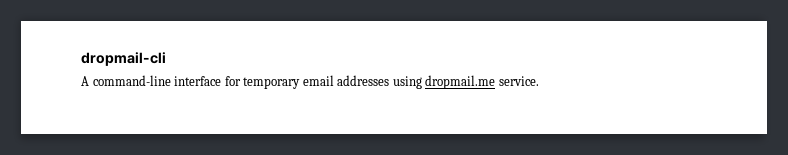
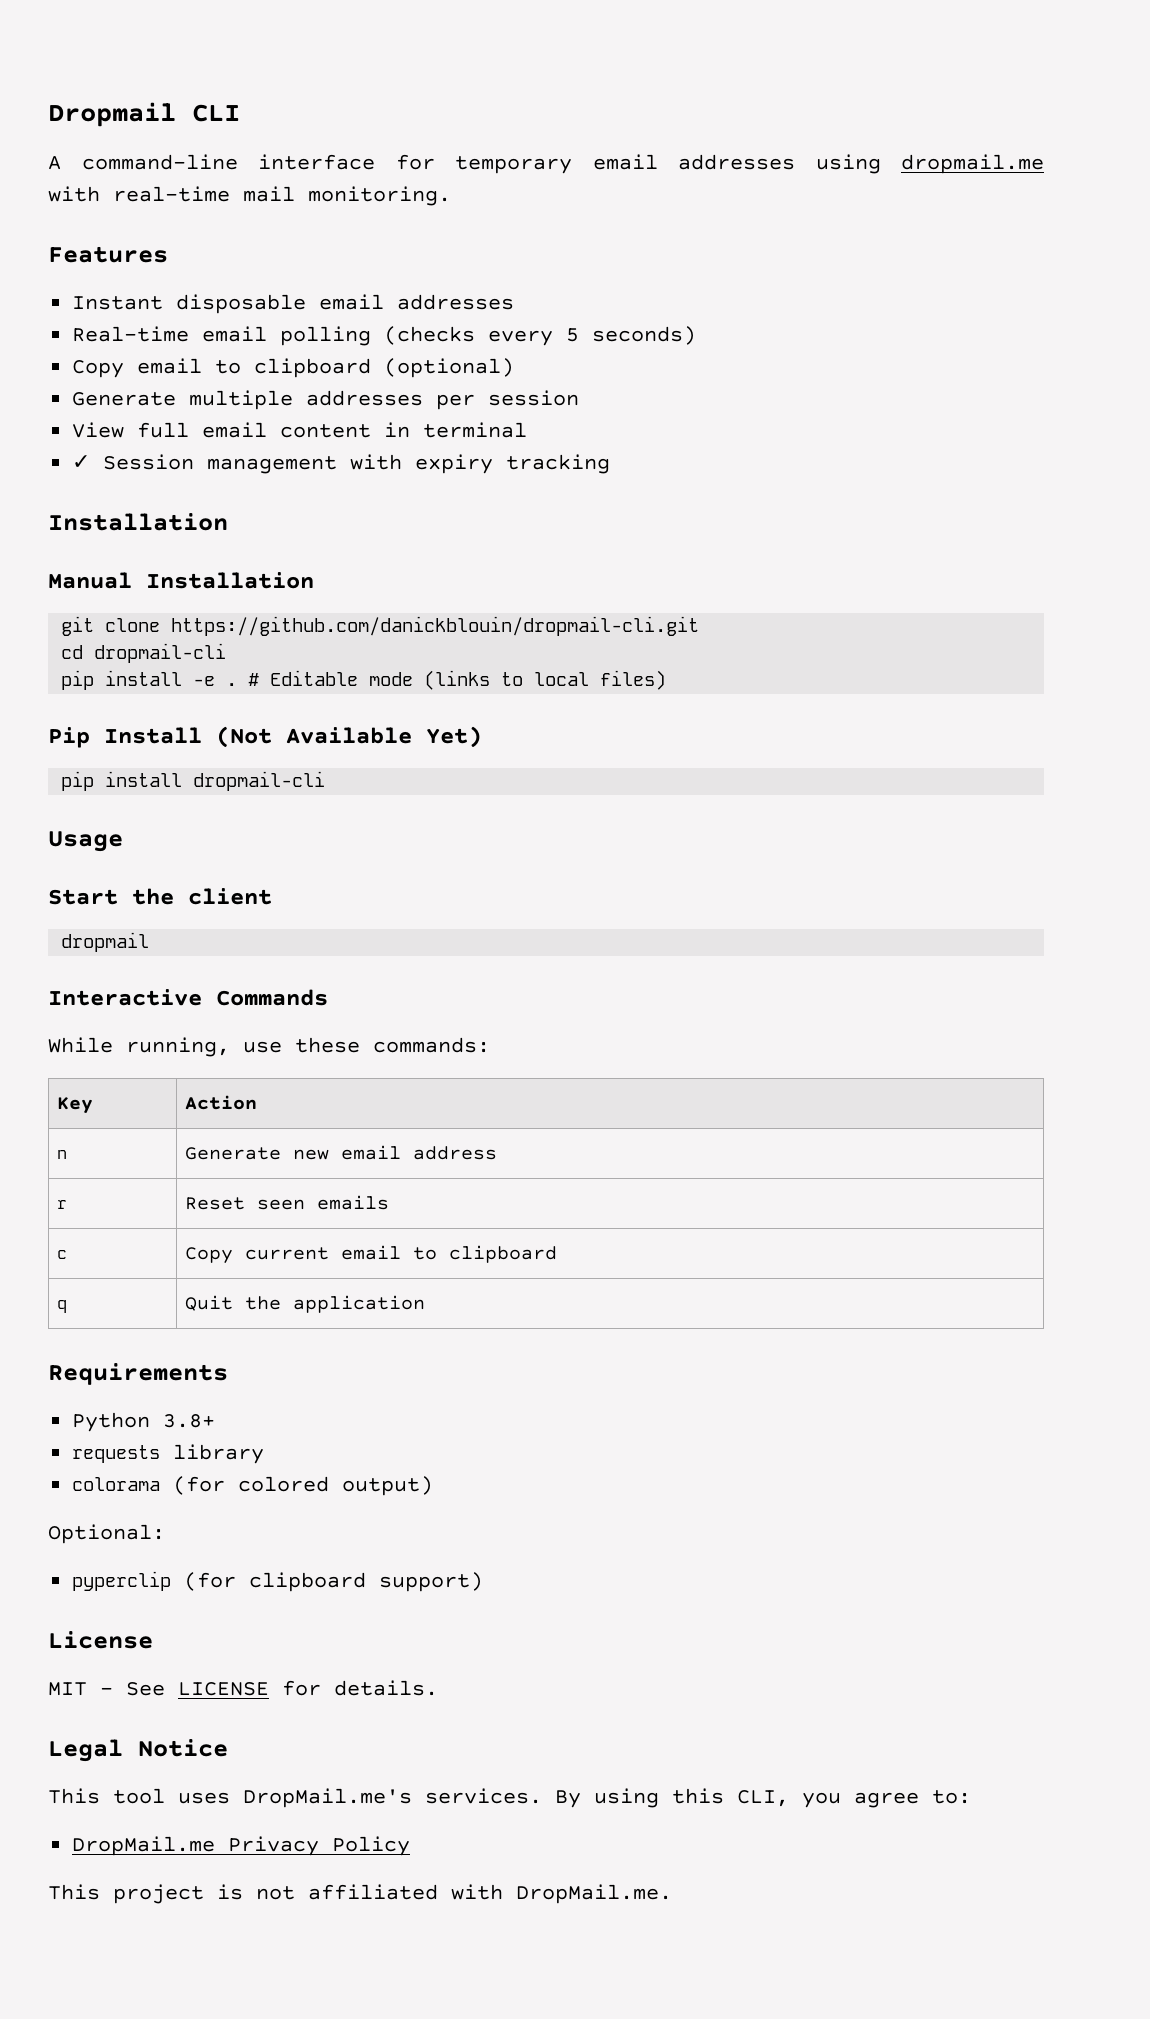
- dropmail-cli
+ Dropmail CLI
- A command-line interface for temporary email addresses using dropmail.me service.
+ A command-line interface for temporary email addresses using dropmail.me with real-time mail monitoring.
+ Features
+ Instant disposable email addresses
+ Real-time email polling (checks every 5 seconds)
+ Copy email to clipboard (optional)
+ Generate multiple addresses per session
+ View full email content in terminal
+ ✓ Session management with expiry tracking
+ Installation
+ Manual Installation
+ git clone https://github.com/danickblouin/dropmail-cli.git
+ cd dropmail-cli
+ pip install -e . # Editable mode (links to local files)
+ Pip Install (Not Available Yet)
+ pip install dropmail-cli
+ Usage
+ Start the client
+ dropmail
+ Interactive Commands
+ While running, use these commands:
+ Key | Action
+ n | Generate new email address
+ r | Reset seen emails
+ c | Copy current email to clipboard
+ q | Quit the application
+ Requirements
+ Python 3.8+
+ requests library
+ colorama (for colored output)
+ Optional:
+ pyperclip (for clipboard support)
+ License
+ MIT - See LICENSE for details.
+ Legal Notice
+ This tool uses DropMail.me's services. By using this CLI, you agree to:
+ DropMail.me Privacy Policy
+ This project is not affiliated with DropMail.me.

